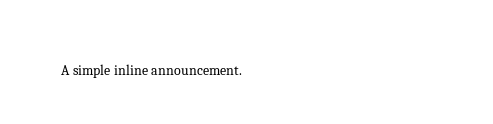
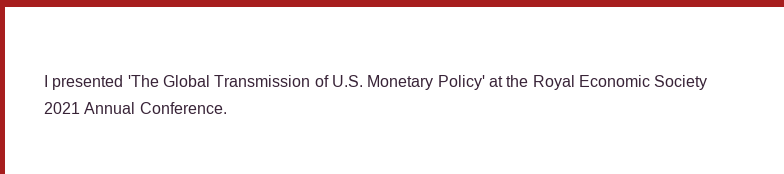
- A simple inline announcement.
+ I presented 'The Global Transmission of U.S. Monetary Policy' at the Royal Economic Society 2021 Annual Conference.

